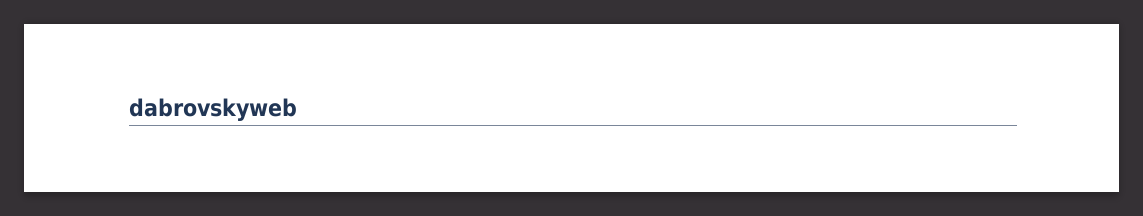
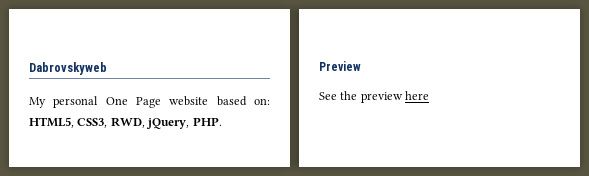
- dabrovskyweb
+ Dabrovskyweb
+ My personal One Page website based on: HTML5, CSS3, RWD, jQuery, PHP.
+ Preview
+ See the preview here

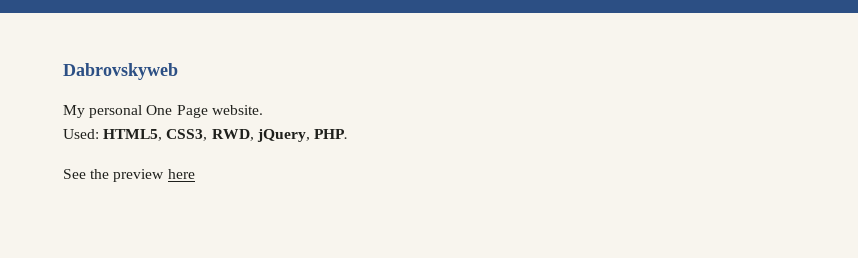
- My personal One Page website based on: HTML5, CSS3, RWD, jQuery, PHP.
+ My personal One Page website.
+ Used: HTML5, CSS3, RWD, jQuery, PHP.
- Preview

